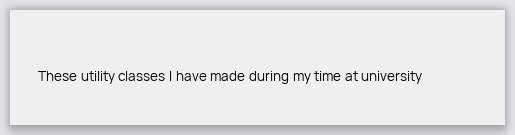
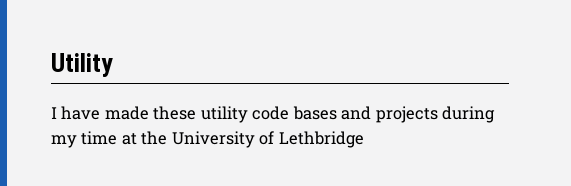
- These utility classes I have made during my time at university
+ Utility
+ I have made these utility code bases and projects during my time at the University of Lethbridge

